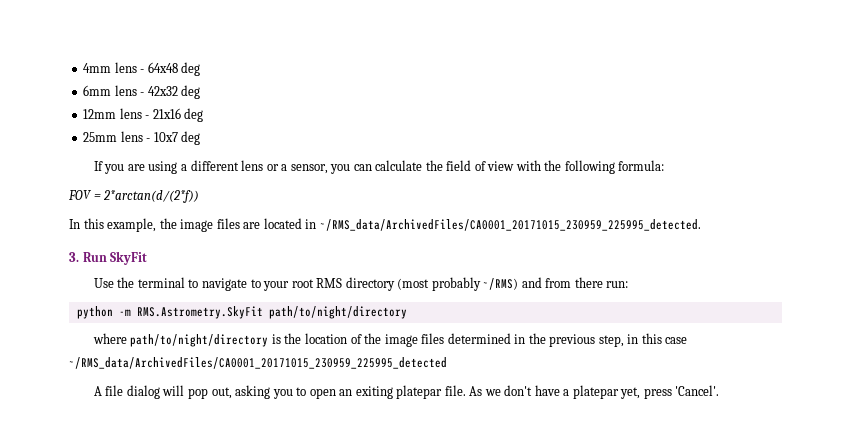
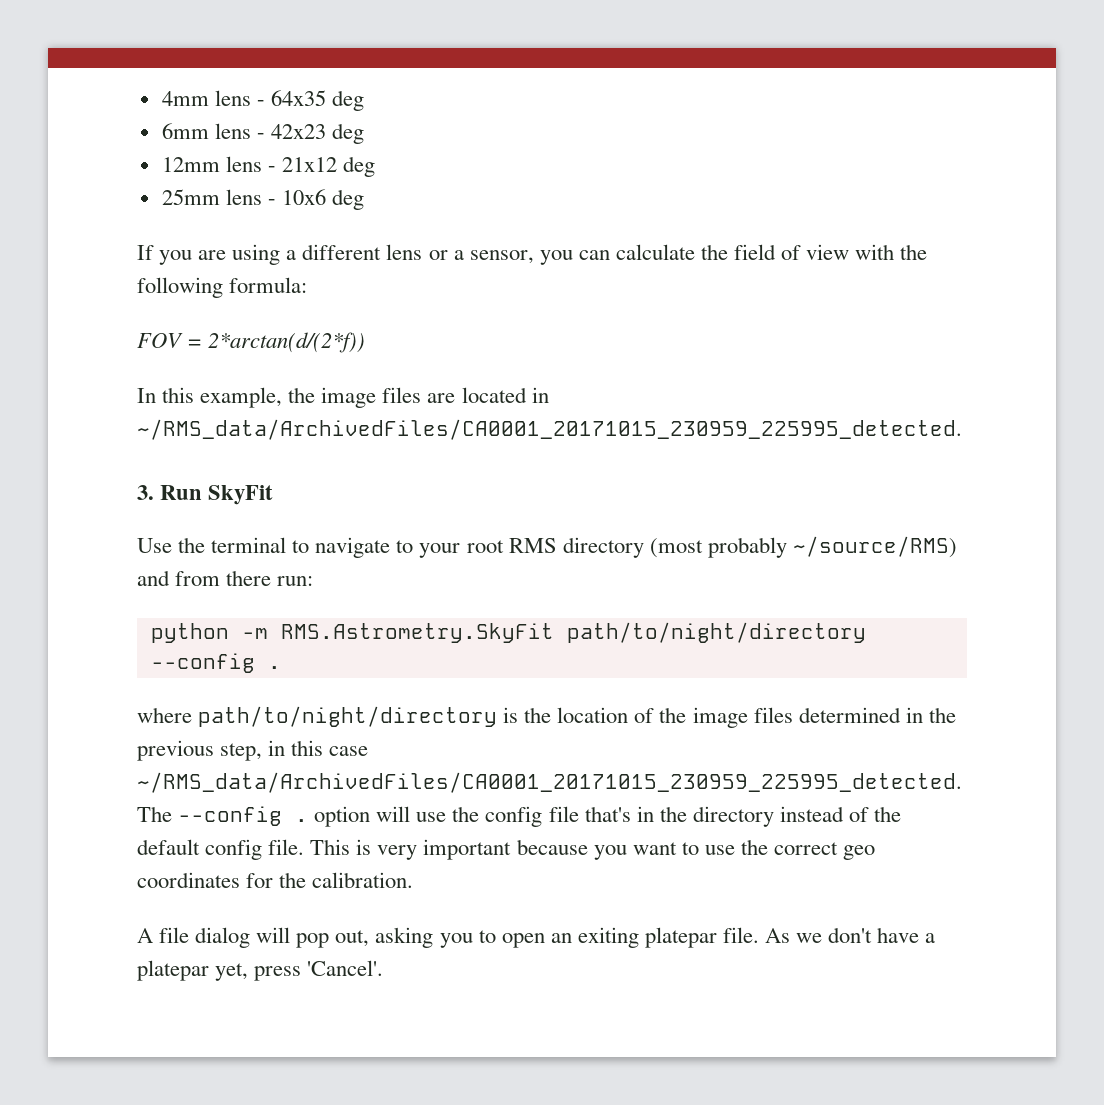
- 4mm lens - 64x48 deg
+ 4mm lens - 64x35 deg
- 6mm lens - 42x32 deg
+ 6mm lens - 42x23 deg
- 12mm lens - 21x16 deg
+ 12mm lens - 21x12 deg
- 25mm lens - 10x7 deg
+ 25mm lens - 10x6 deg
- Use the terminal to navigate to your root RMS directory (most probably ~/RMS) and from there run:
+ Use the terminal to navigate to your root RMS directory (most probably ~/source/RMS) and from there run:
- python -m RMS.Astrometry.SkyFit path/to/night/directory
+ python -m RMS.Astrometry.SkyFit path/to/night/directory --config .
- where path/to/night/directory is the location of the image files determined in the previous step, in this case ~/RMS_data/ArchivedFiles/CA0001_20171015_230959_225995_detected
+ where path/to/night/directory is the location of the image files determined in the previous step, in this case ~/RMS_data/ArchivedFiles/CA0001_20171015_230959_225995_detected. The --config . option will use the config file that's in the directory instead of the default config file. This is very important because you want to use the correct geo coordinates for the calibration.

